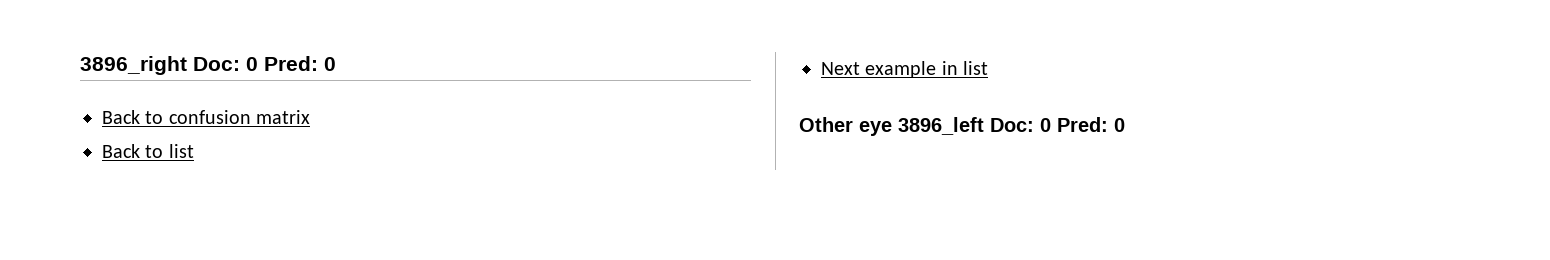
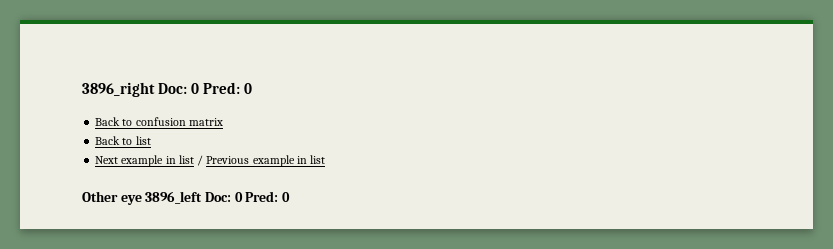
- Next example in list
+ Next example in list / Previous example in list

